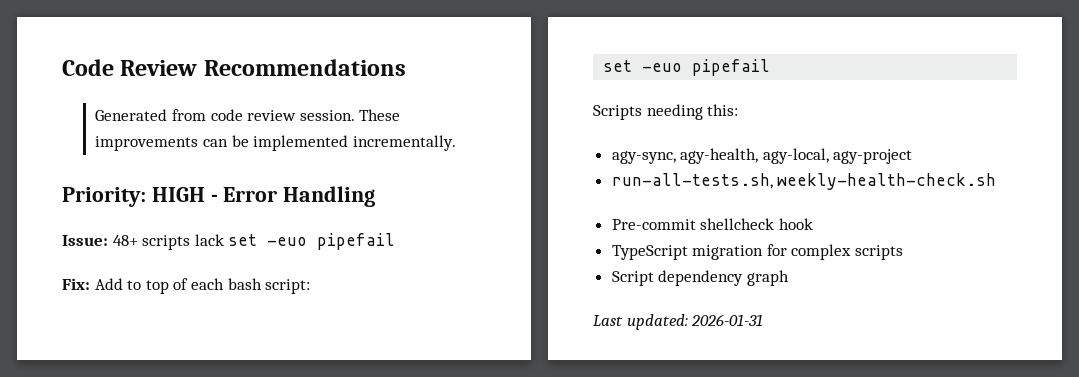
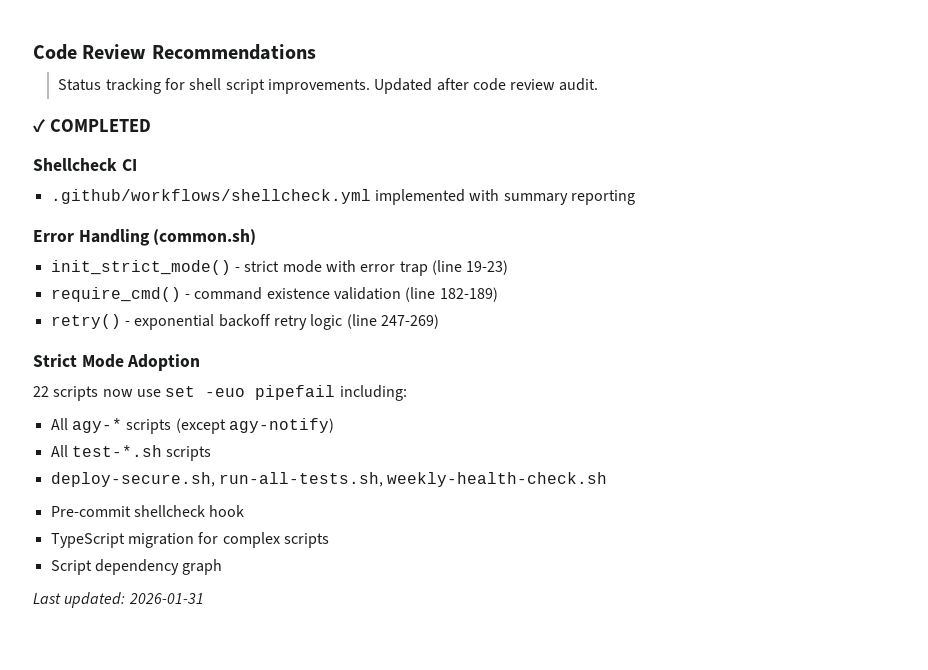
- Generated from code review session. These improvements can be implemented incrementally.
- Priority: HIGH - Error Handling
- Issue: 48+ scripts lack set -euo pipefail
- Fix: Add to top of each bash script:
- set -euo pipefail
- Scripts needing this:
- agy-sync, agy-health, agy-local, agy-project
- run-all-tests.sh, weekly-health-check.sh
+ Status tracking for shell script improvements. Updated after code review audit.
+ ✓ COMPLETED
+ Shellcheck CI
+ .github/workflows/shellcheck.yml implemented with summary reporting
+ Error Handling (common.sh)
+ init_strict_mode() - strict mode with error trap (line 19-23)
+ require_cmd() - command existence validation (line 182-189)
+ retry() - exponential backoff retry logic (line 247-269)
+ Strict Mode Adoption
+ 22 scripts now use set -euo pipefail including:
+ All agy-* scripts (except agy-notify)
+ All test-*.sh scripts
+ deploy-secure.sh, run-all-tests.sh, weekly-health-check.sh

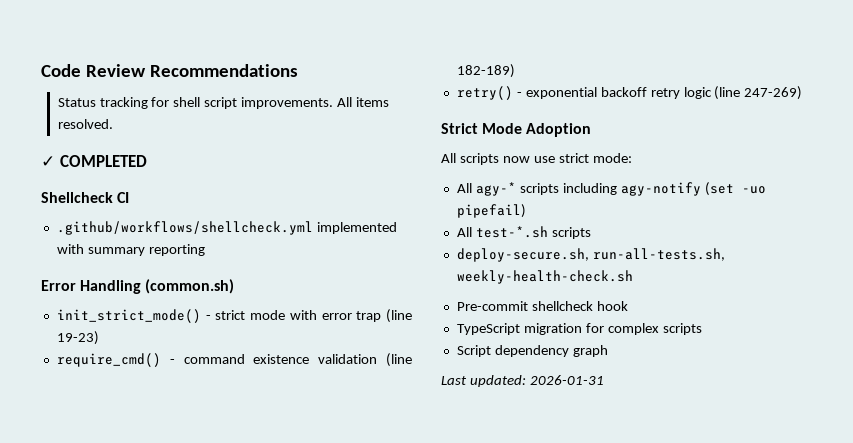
- Updated after code review audit.
+ All items resolved.
- 22 scripts now use set -euo pipefail including:
+ All scripts now use strict mode:
- All agy-* scripts (except agy-notify)
+ All agy-* scripts including agy-notify (set -uo pipefail)

